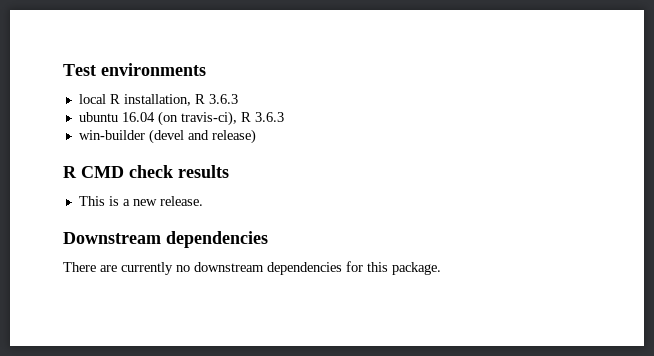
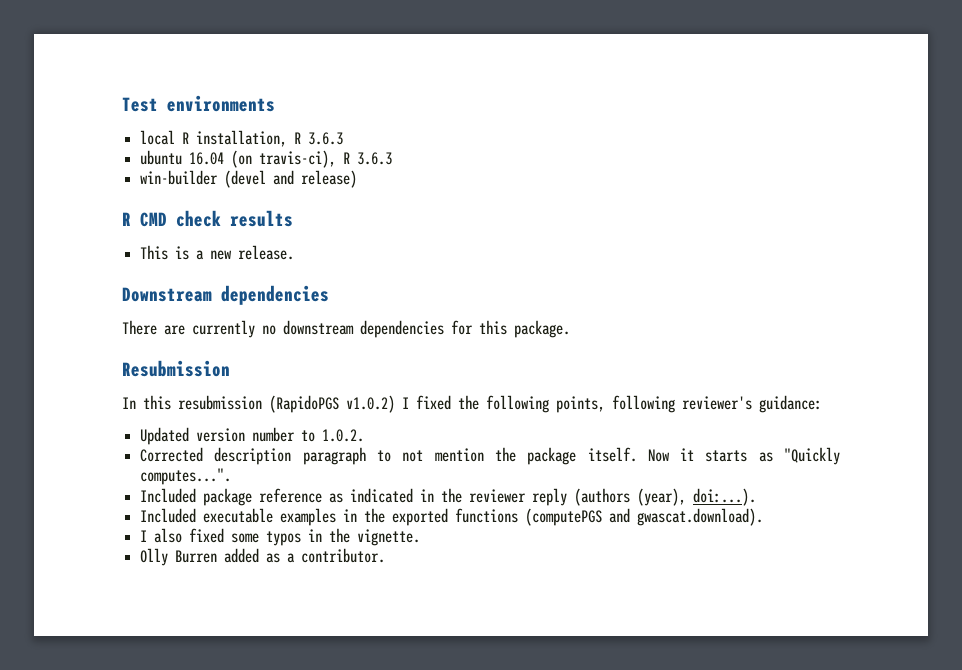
+ Resubmission
+ In this resubmission (RapidoPGS v1.0.2) I fixed the following points, following reviewer's guidance:
+ Updated version number to 1.0.2.
+ Corrected description paragraph to not mention the package itself. Now it starts as "Quickly computes...".
+ Included package reference as indicated in the reviewer reply (authors (year), doi:...).
+ Included executable examples in the exported functions (computePGS and gwascat.download).
+ I also fixed some typos in the vignette.
+ Olly Burren added as a contributor.

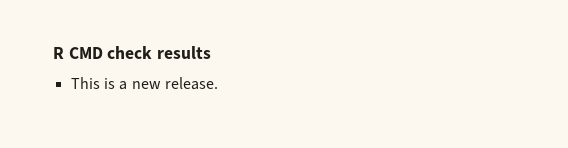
- Test environments
- local R installation, R 3.6.3
- ubuntu 16.04 (on travis-ci), R 3.6.3
- win-builder (devel and release)
- Downstream dependencies
- There are currently no downstream dependencies for this package.
- Resubmission
- In this resubmission (RapidoPGS v1.0.2) I fixed the following points, following reviewer's guidance:
- Updated version number to 1.0.2.
- Corrected description paragraph to not mention the package itself. Now it starts as "Quickly computes...".
- Included package reference as indicated in the reviewer reply (authors (year), doi:...).
- Included executable examples in the exported functions (computePGS and gwascat.download).
- I also fixed some typos in the vignette.
- Olly Burren added as a contributor.

